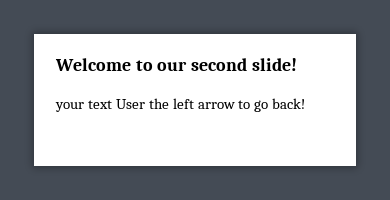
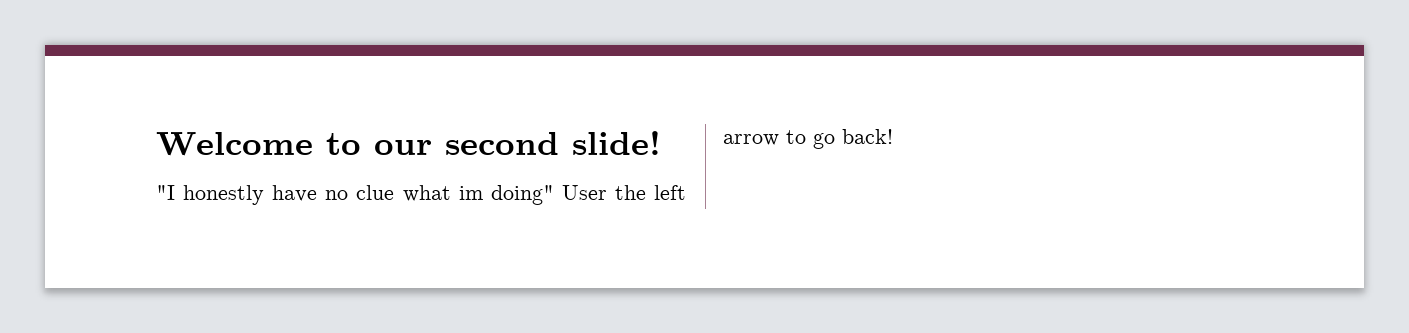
- your text User the left arrow to go back!
+ "I honestly have no clue what im doing" User the left arrow to go back!

